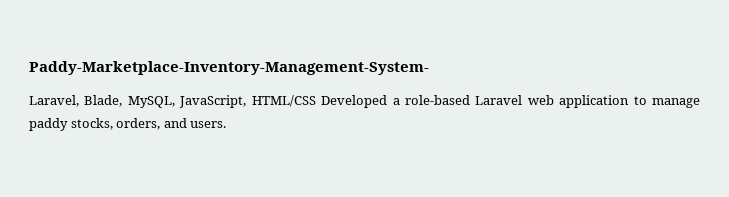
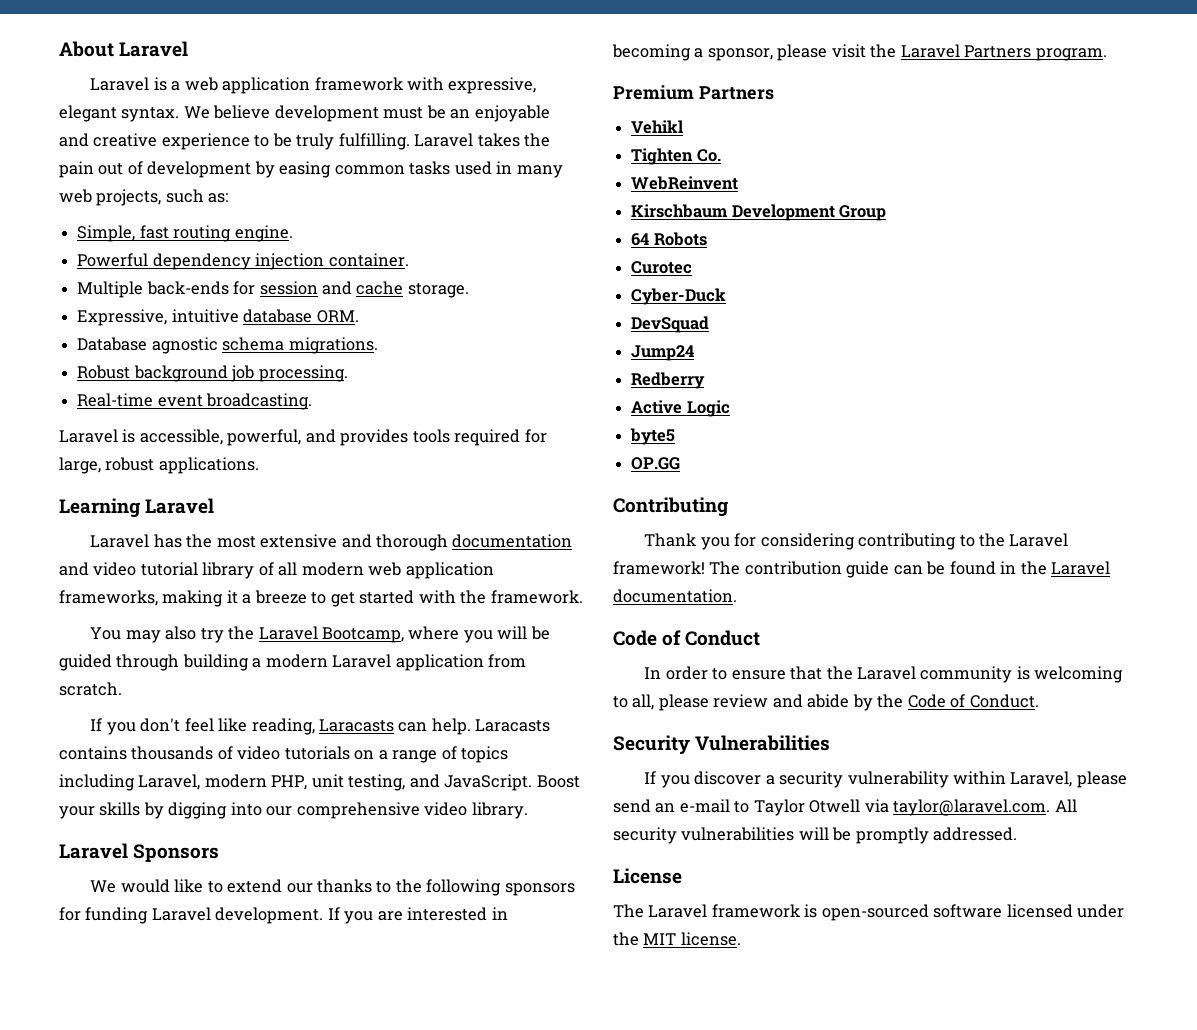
- Paddy-Marketplace-Inventory-Management-System-
- Laravel, Blade, MySQL, JavaScript, HTML/CSS Developed a role-based Laravel web application to manage paddy stocks, orders, and users.
+ About Laravel
+ Laravel is a web application framework with expressive, elegant syntax. We believe development must be an enjoyable and creative experience to be truly fulfilling. Laravel takes the pain out of development by easing common tasks used in many web projects, such as:
+ Simple, fast routing engine.
+ Powerful dependency injection container.
+ Multiple back-ends for session and cache storage.
+ Expressive, intuitive database ORM.
+ Database agnostic schema migrations.
+ Robust background job processing.
+ Real-time event broadcasting.
+ Laravel is accessible, powerful, and provides tools required for large, robust applications.
+ Learning Laravel
+ Laravel has the most extensive and thorough documentation and video tutorial library of all modern web application frameworks, making it a breeze to get started with the framework.
+ You may also try the Laravel Bootcamp, where you will be guided through building a modern Laravel application from scratch.
+ If you don't feel like reading, Laracasts can help. Laracasts contains thousands of video tutorials on a range of topics including Laravel, modern PHP, unit testing, and JavaScript. Boost your skills by digging into our comprehensive video library.
+ Laravel Sponsors
+ We would like to extend our thanks to the following sponsors for funding Laravel development. If you are interested in becoming a sponsor, please visit the Laravel Partners program.
+ Premium Partners
+ Vehikl
+ Tighten Co.
+ WebReinvent
+ Kirschbaum Development Group
+ 64 Robots
+ Curotec
+ Cyber-Duck
+ DevSquad
+ Jump24
+ Redberry
+ Active Logic
+ byte5
+ OP.GG
+ Contributing
+ Thank you for considering contributing to the Laravel framework! The contribution guide can be found in the Laravel documentation.
+ Code of Conduct
+ In order to ensure that the Laravel community is welcoming to all, please review and abide by the Code of Conduct.
+ Security Vulnerabilities
+ If you discover a security vulnerability within Laravel, please send an e-mail to Taylor Otwell via taylor@laravel.com. All security vulnerabilities will be promptly addressed.
+ License
+ The Laravel framework is open-sourced software licensed under the MIT license.

